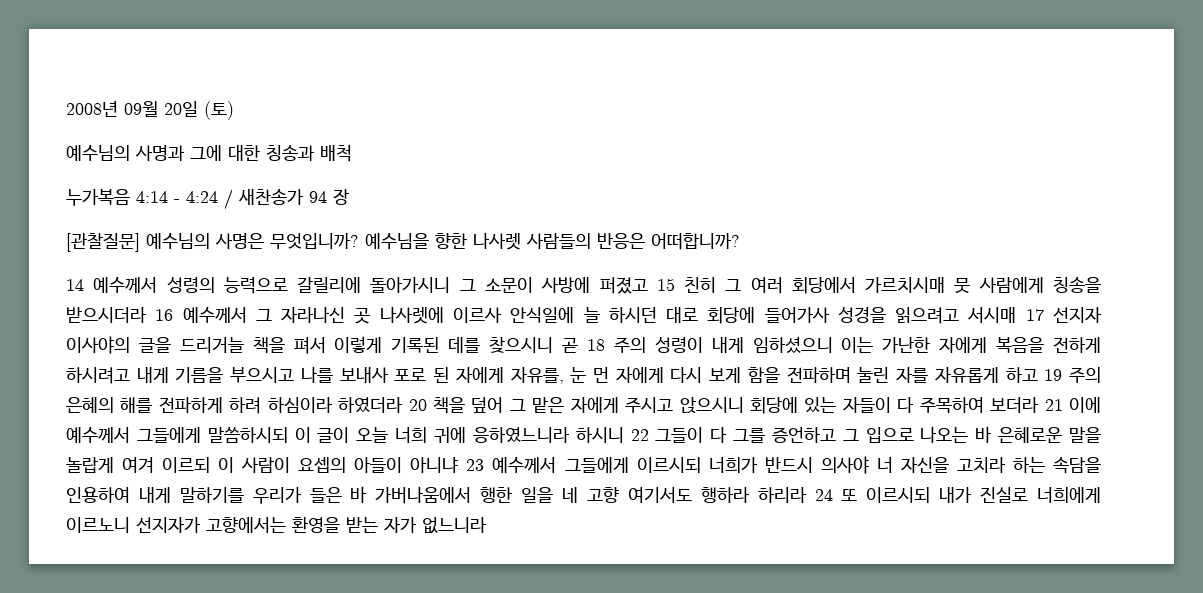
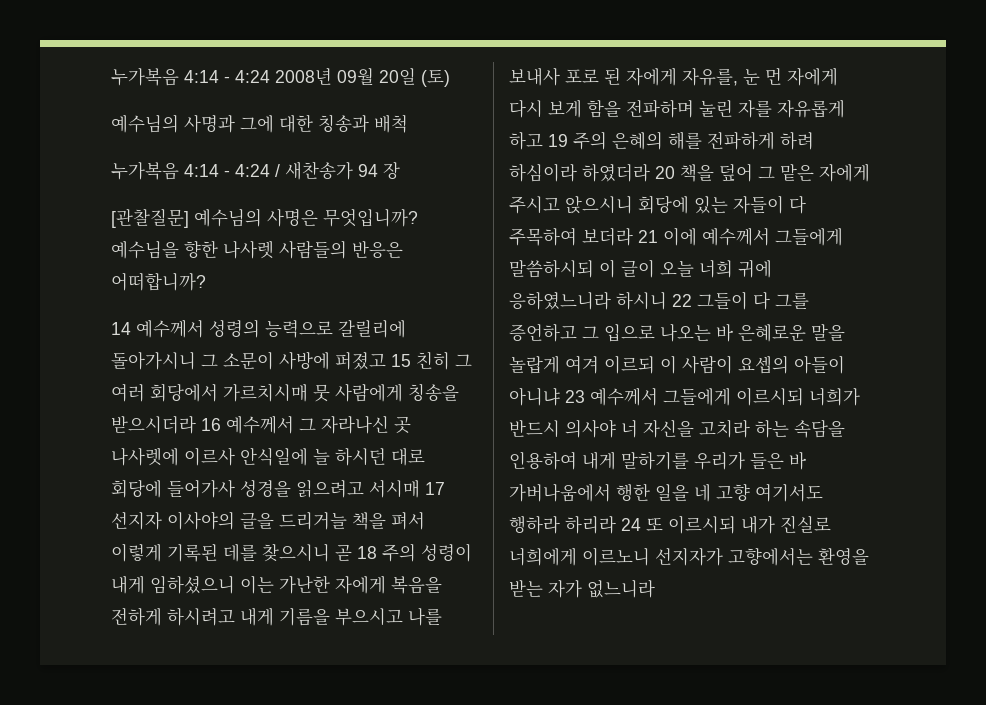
- 2008년 09월 20일 (토)
+ 누가복음 4:14 - 4:24 2008년 09월 20일 (토)

